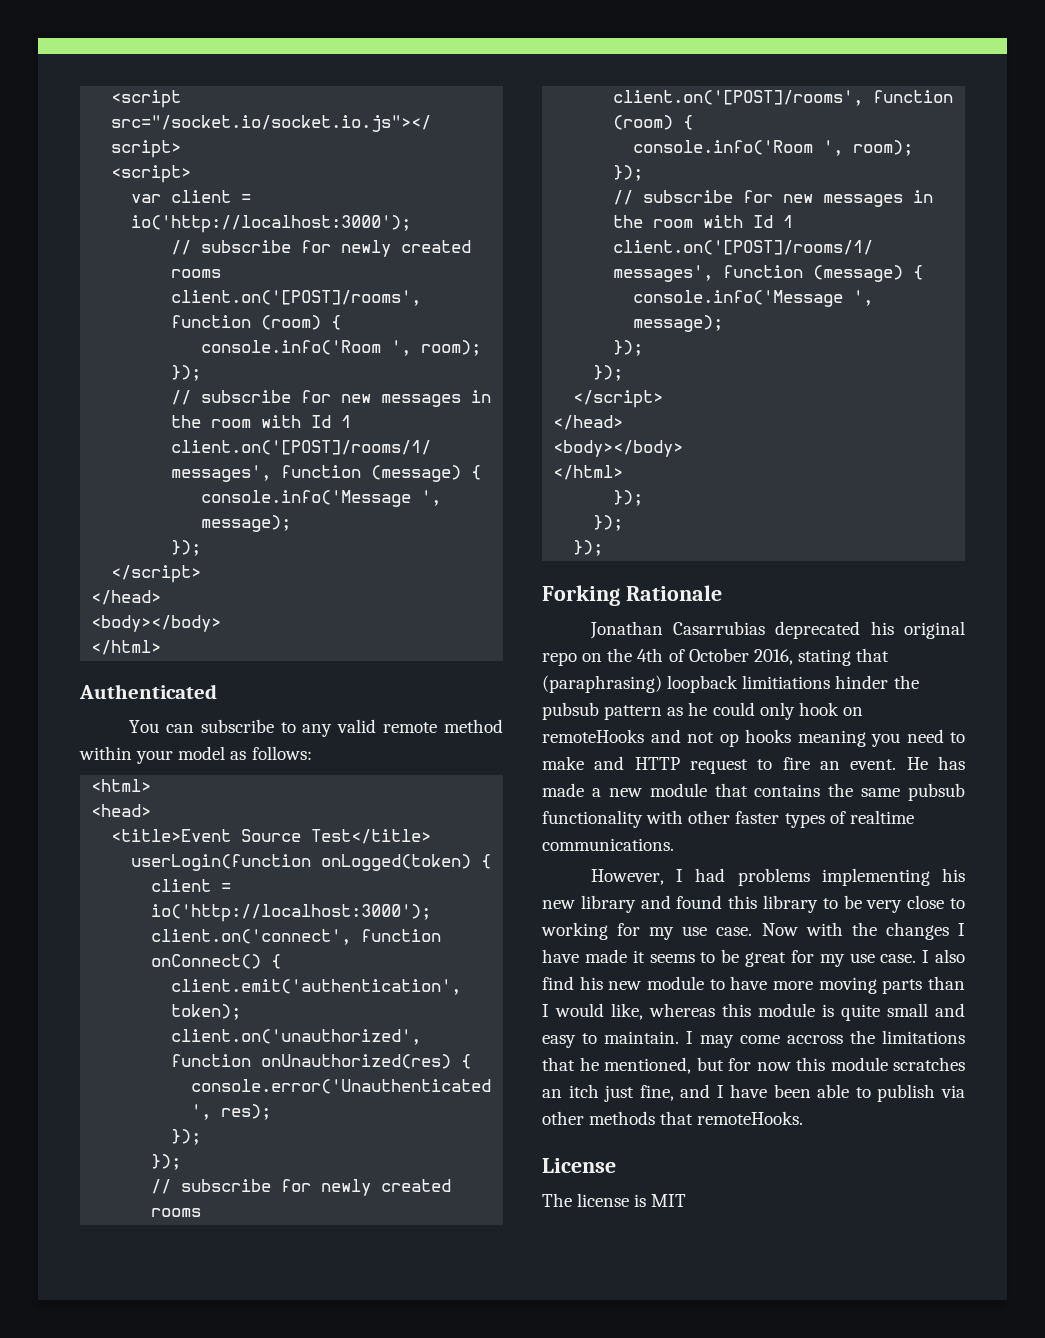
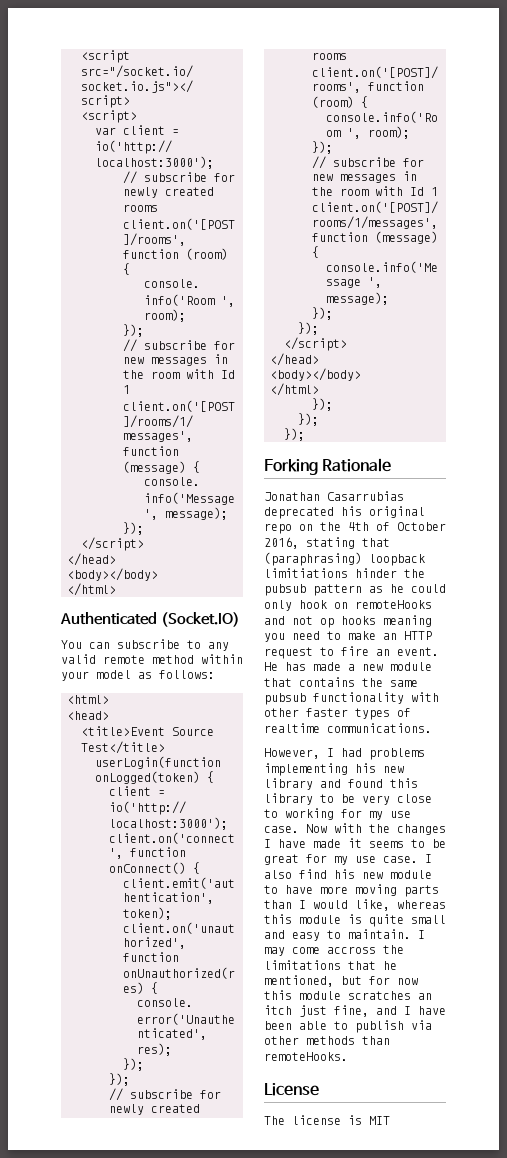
- Authenticated
+ Authenticated (Socket.IO)
- Jonathan Casarrubias deprecated his original repo on the 4th of October 2016, stating that (paraphrasing) loopback limitiations hinder the pubsub pattern as he could only hook on remoteHooks and not op hooks meaning you need to make and HTTP request to fire an event.
+ Jonathan Casarrubias deprecated his original repo on the 4th of October 2016, stating that (paraphrasing) loopback limitiations hinder the pubsub pattern as he could only hook on remoteHooks and not op hooks meaning you need to make an HTTP request to fire an event.
- I may come accross the limitations that he mentioned, but for now this module scratches an itch just fine, and I have been able to publish via other methods that remoteHooks.
+ I may come accross the limitations that he mentioned, but for now this module scratches an itch just fine, and I have been able to publish via other methods than remoteHooks.

